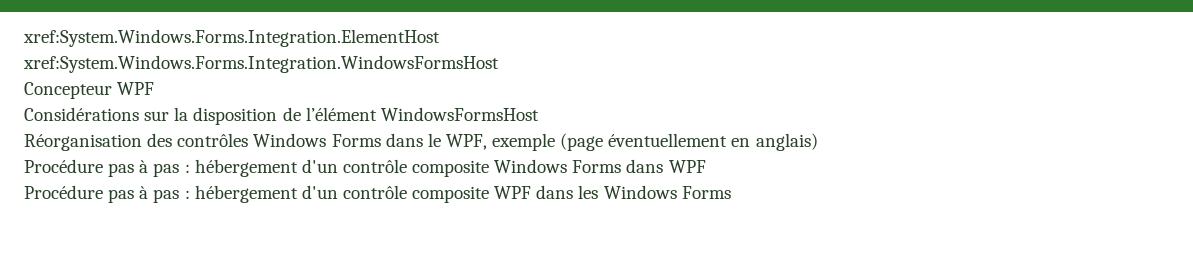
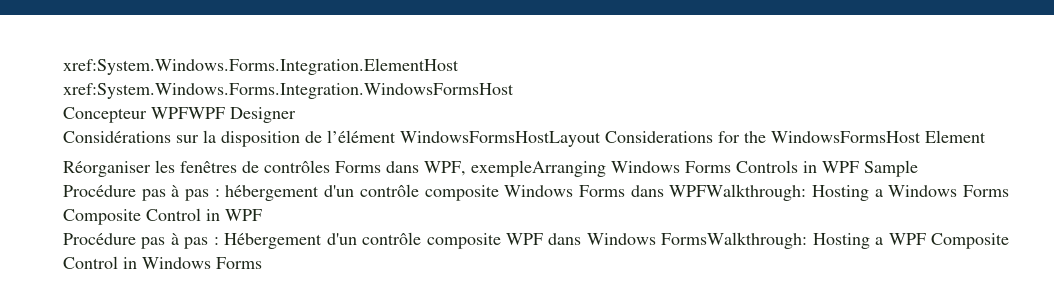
- Concepteur WPF
+ Concepteur WPFWPF Designer
- Considérations sur la disposition de l’élément WindowsFormsHost
- Réorganisation des contrôles Windows Forms dans le WPF, exemple (page éventuellement en anglais)
+ Considérations sur la disposition de l’élément WindowsFormsHostLayout Considerations for the WindowsFormsHost Element
+ Réorganiser les fenêtres de contrôles Forms dans WPF, exempleArranging Windows Forms Controls in WPF Sample
- Procédure pas à pas : hébergement d'un contrôle composite Windows Forms dans WPF
+ Procédure pas à pas : hébergement d'un contrôle composite Windows Forms dans WPFWalkthrough: Hosting a Windows Forms Composite Control in WPF
- Procédure pas à pas : hébergement d'un contrôle composite WPF dans les Windows Forms
+ Procédure pas à pas : Hébergement d'un contrôle composite WPF dans Windows FormsWalkthrough: Hosting a WPF Composite Control in Windows Forms

